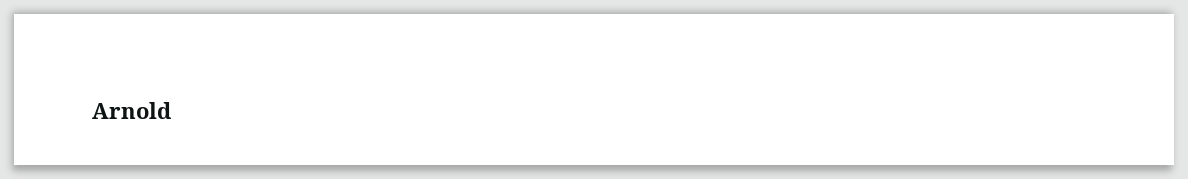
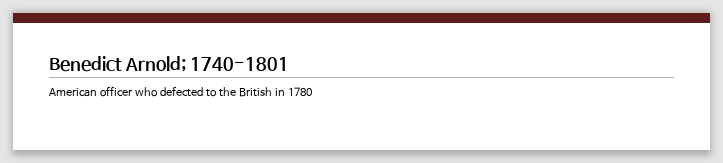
- Arnold
+ Benedict Arnold; 1740-1801
+ American officer who defected to the British in 1780

